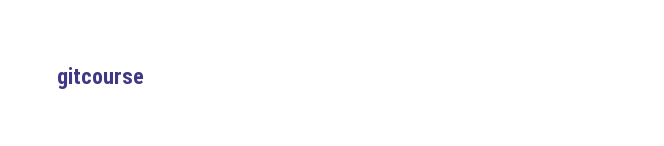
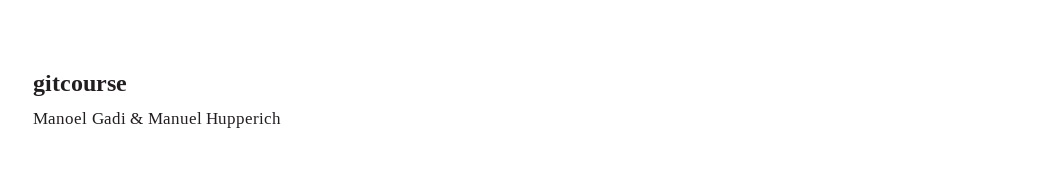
+ Manoel Gadi & Manuel Hupperich

